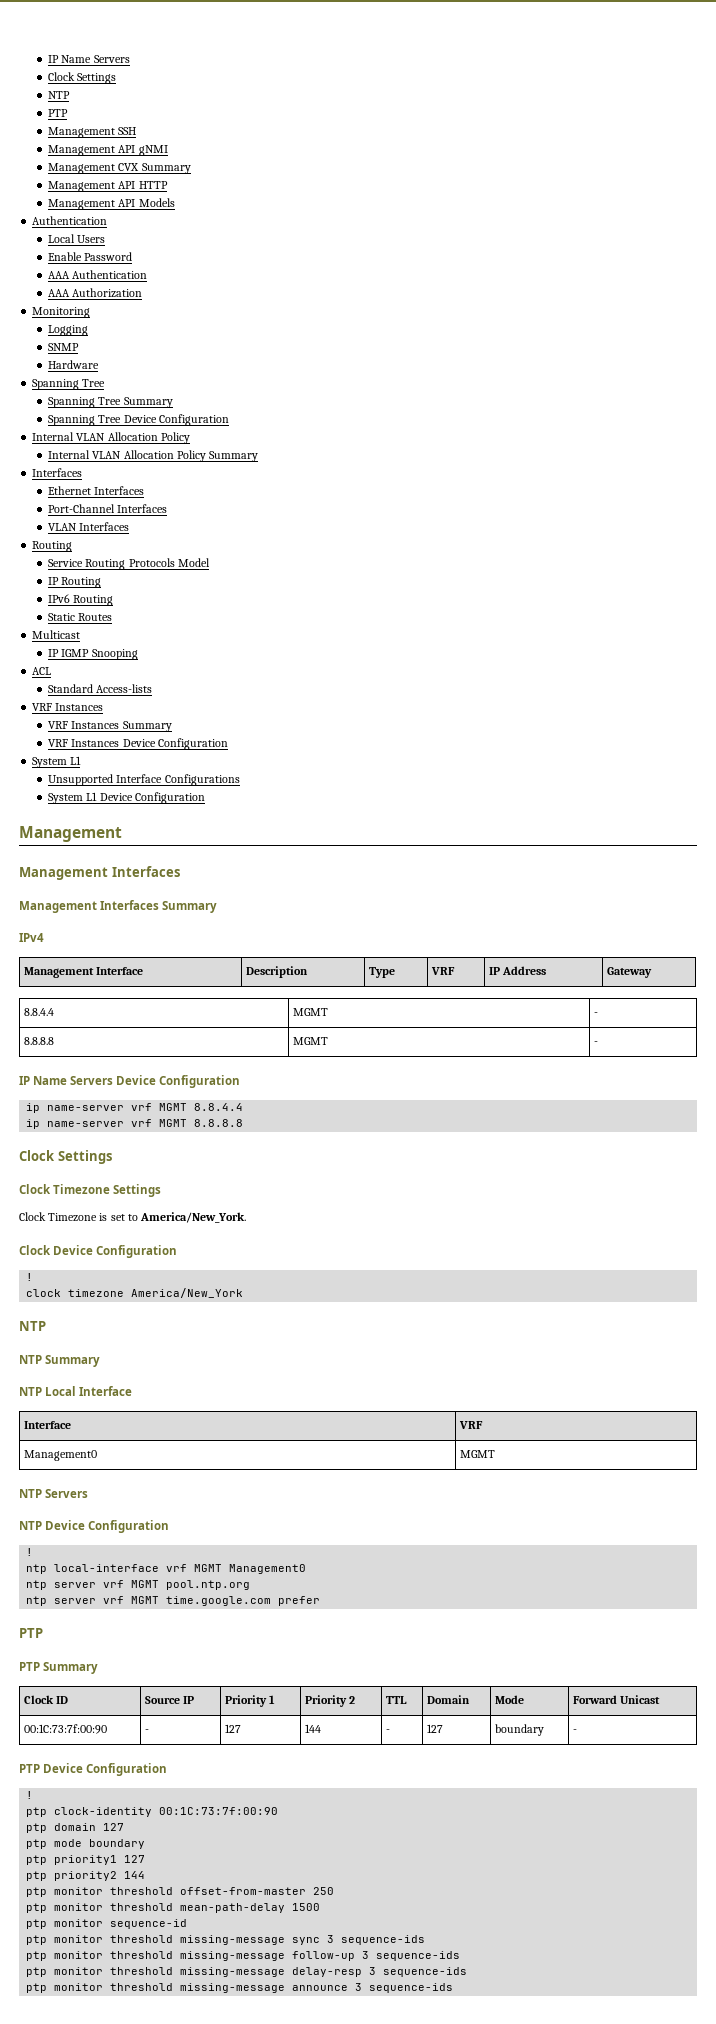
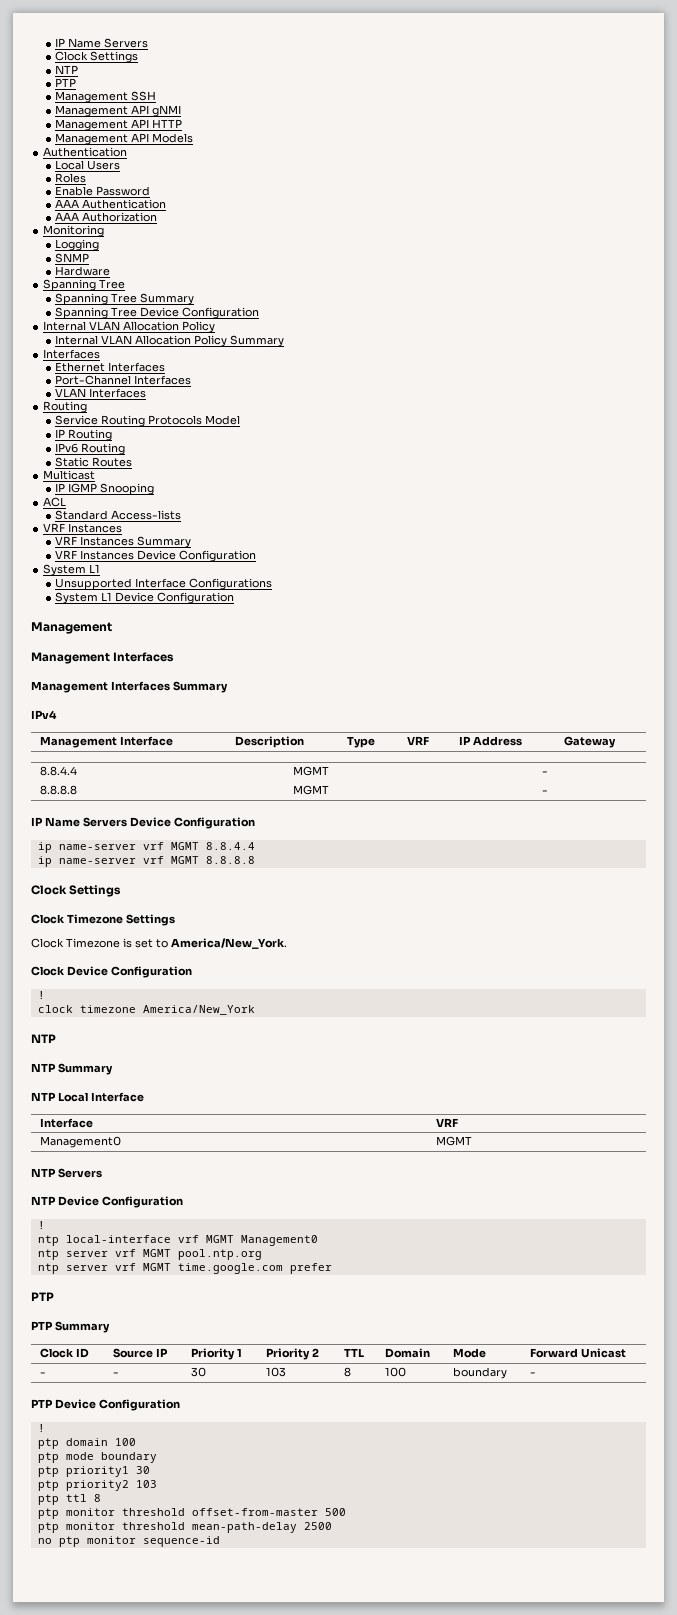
- Management CVX Summary
+ Roles
- 00:1C:73:7f:00:90 | - | 127 | 144 | - | 127 | boundary | -
+ - | - | 30 | 103 | 8 | 100 | boundary | -
- ptp clock-identity 00:1C:73:7f:00:90
- ptp domain 127
+ ptp domain 100
- ptp priority1 127
+ ptp priority1 30
- ptp priority2 144
+ ptp priority2 103
+ ptp ttl 8
- ptp monitor threshold offset-from-master 250
+ ptp monitor threshold offset-from-master 500
- ptp monitor threshold mean-path-delay 1500
- ptp monitor sequence-id
+ ptp monitor threshold mean-path-delay 2500
+ no ptp monitor sequence-id
- ptp monitor threshold missing-message sync 3 sequence-ids
- ptp monitor threshold missing-message follow-up 3 sequence-ids
- ptp monitor threshold missing-message delay-resp 3 sequence-ids
- ptp monitor threshold missing-message announce 3 sequence-ids

